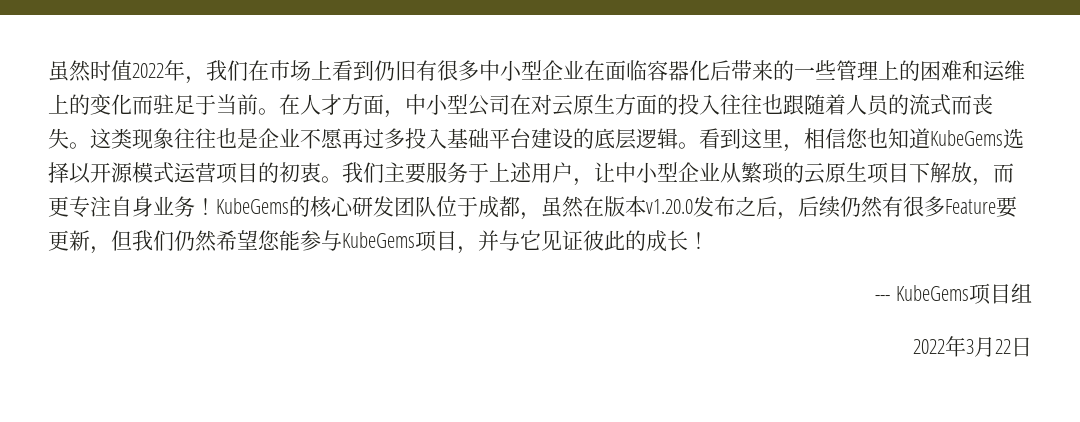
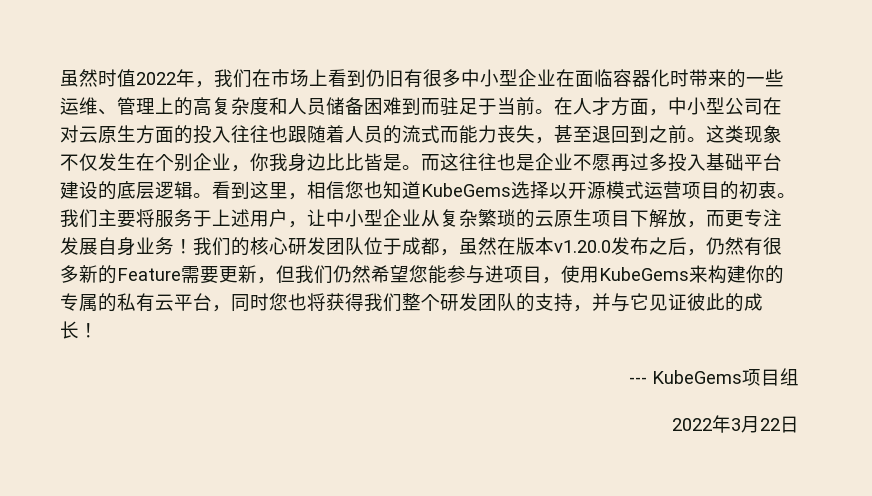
- 虽然时值2022年，我们在市场上看到仍旧有很多中小型企业在面临容器化后带来的一些管理上的困难和运维上的变化而驻足于当前。
+ 虽然时值2022年，我们在市场上看到仍旧有很多中小型企业在面临容器化时带来的一些运维、管理上的高复杂度和人员储备困难到而驻足于当前。
- 在人才方面，中小型公司在对云原生方面的投入往往也跟随着人员的流式而丧失。这类现象往往也是企业不愿再过多投入基础平台建设的底层逻辑。
+ 在人才方面，中小型公司在对云原生方面的投入往往也跟随着人员的流式而能力丧失，甚至退回到之前。这类现象不仅发生在个别企业，你我身边比比皆是。而这往往也是企业不愿再过多投入基础平台建设的底层逻辑。
- 我们主要服务于上述用户，让中小型企业从繁琐的云原生项目下解放，而更专注自身业务！
+ 我们主要将服务于上述用户，让中小型企业从复杂繁琐的云原生项目下解放，而更专注发展自身业务！
- KubeGems的核心研发团队位于成都，虽然在版本v1.20.0发布之后，后续仍然有很多Feature要更新，但我们仍然希望您能参与KubeGems项目，并与它见证彼此的成长！
+ 我们的核心研发团队位于成都，虽然在版本v1.20.0发布之后，仍然有很多新的Feature需要更新，但我们仍然希望您能参与进项目，使用KubeGems来构建你的专属的私有云平台，同时您也将获得我们整个研发团队的支持，并与它见证彼此的成长！

